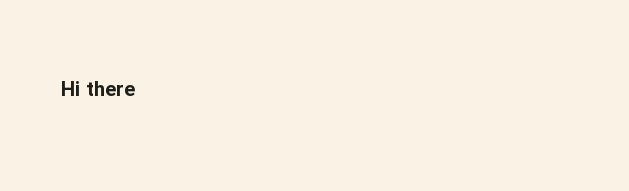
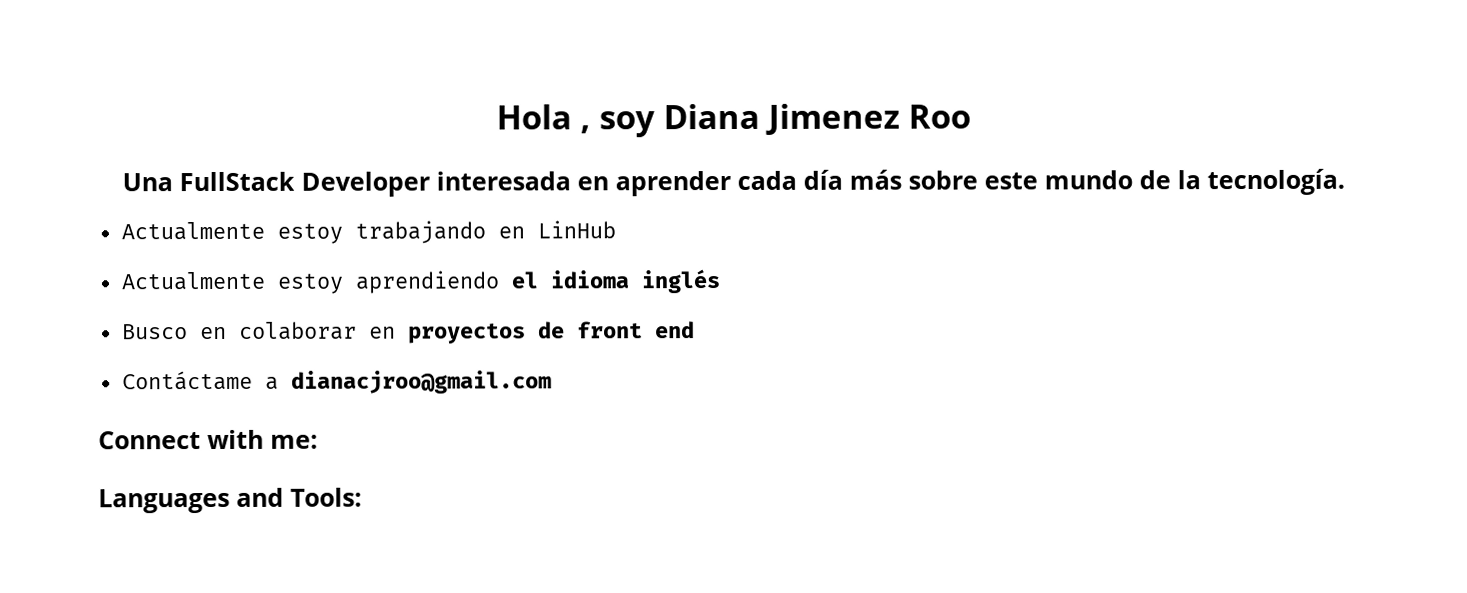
- Hi there
+ Hola , soy Diana Jimenez Roo
+ Una FullStack Developer interesada en aprender cada día más sobre este mundo de la tecnología.
+ Actualmente estoy trabajando en LinHub
+ Actualmente estoy aprendiendo el idioma inglés
+ Busco en colaborar en proyectos de front end
+ Contáctame a dianacjroo@gmail.com
+ Connect with me:
+ Languages and Tools:

